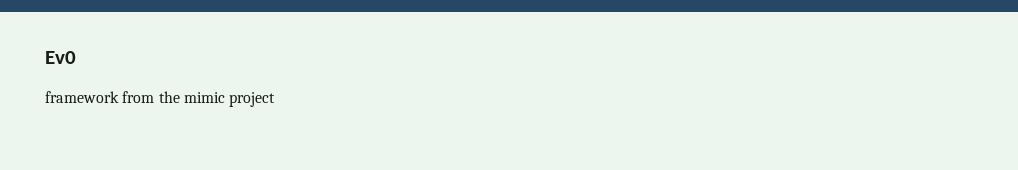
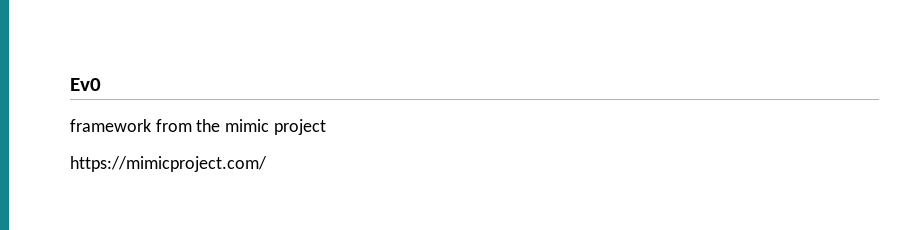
+ https://mimicproject.com/

